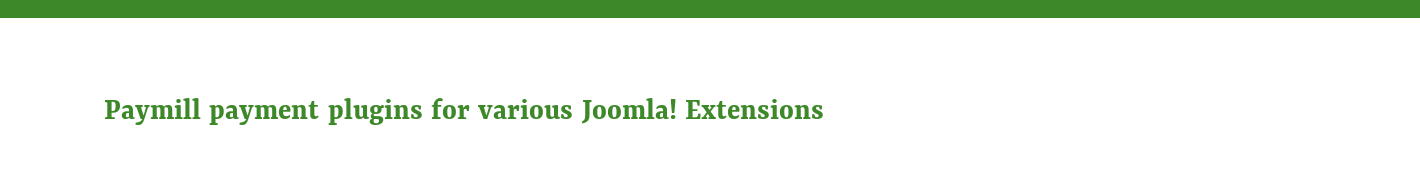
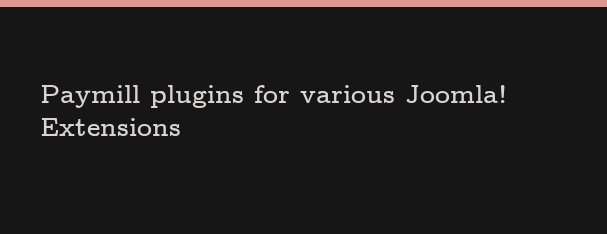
- Paymill payment plugins for various Joomla!
+ Paymill plugins for various Joomla!

